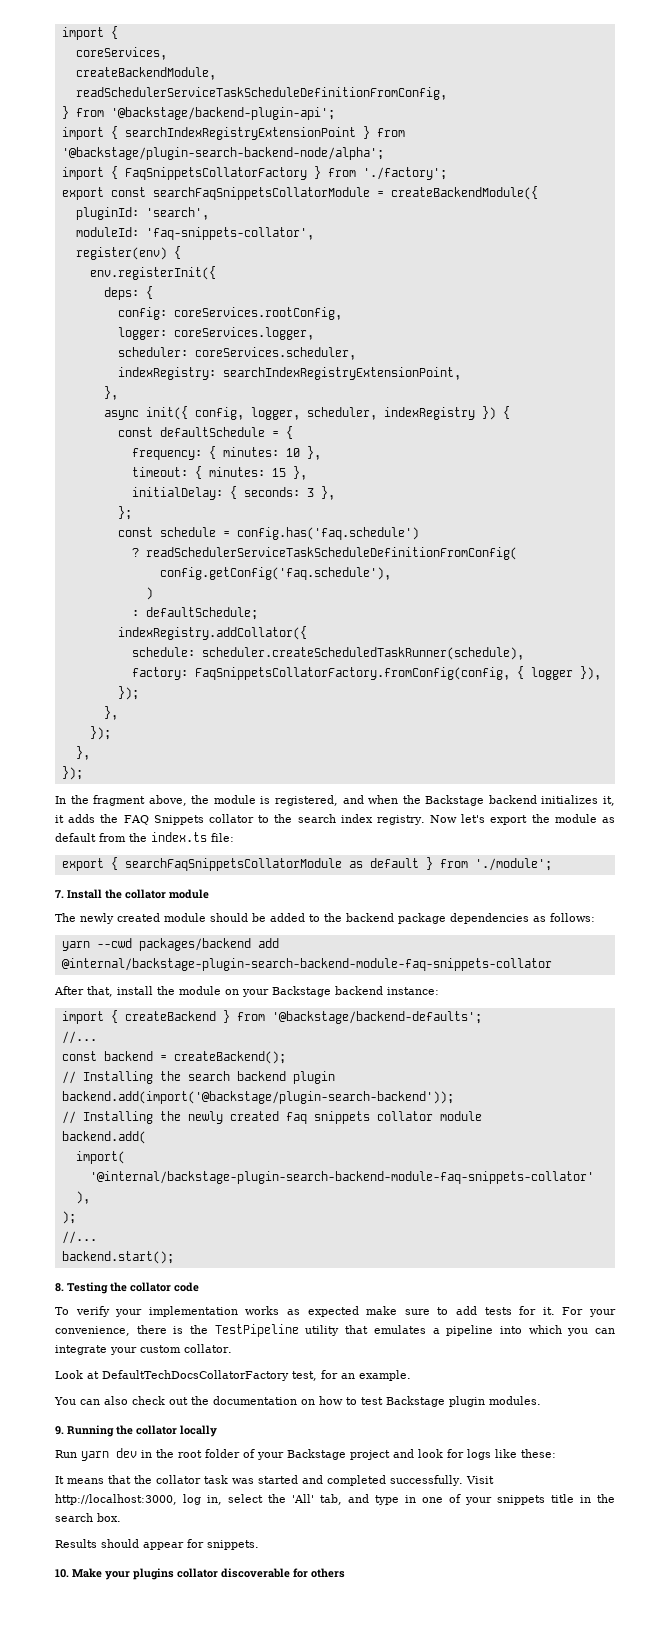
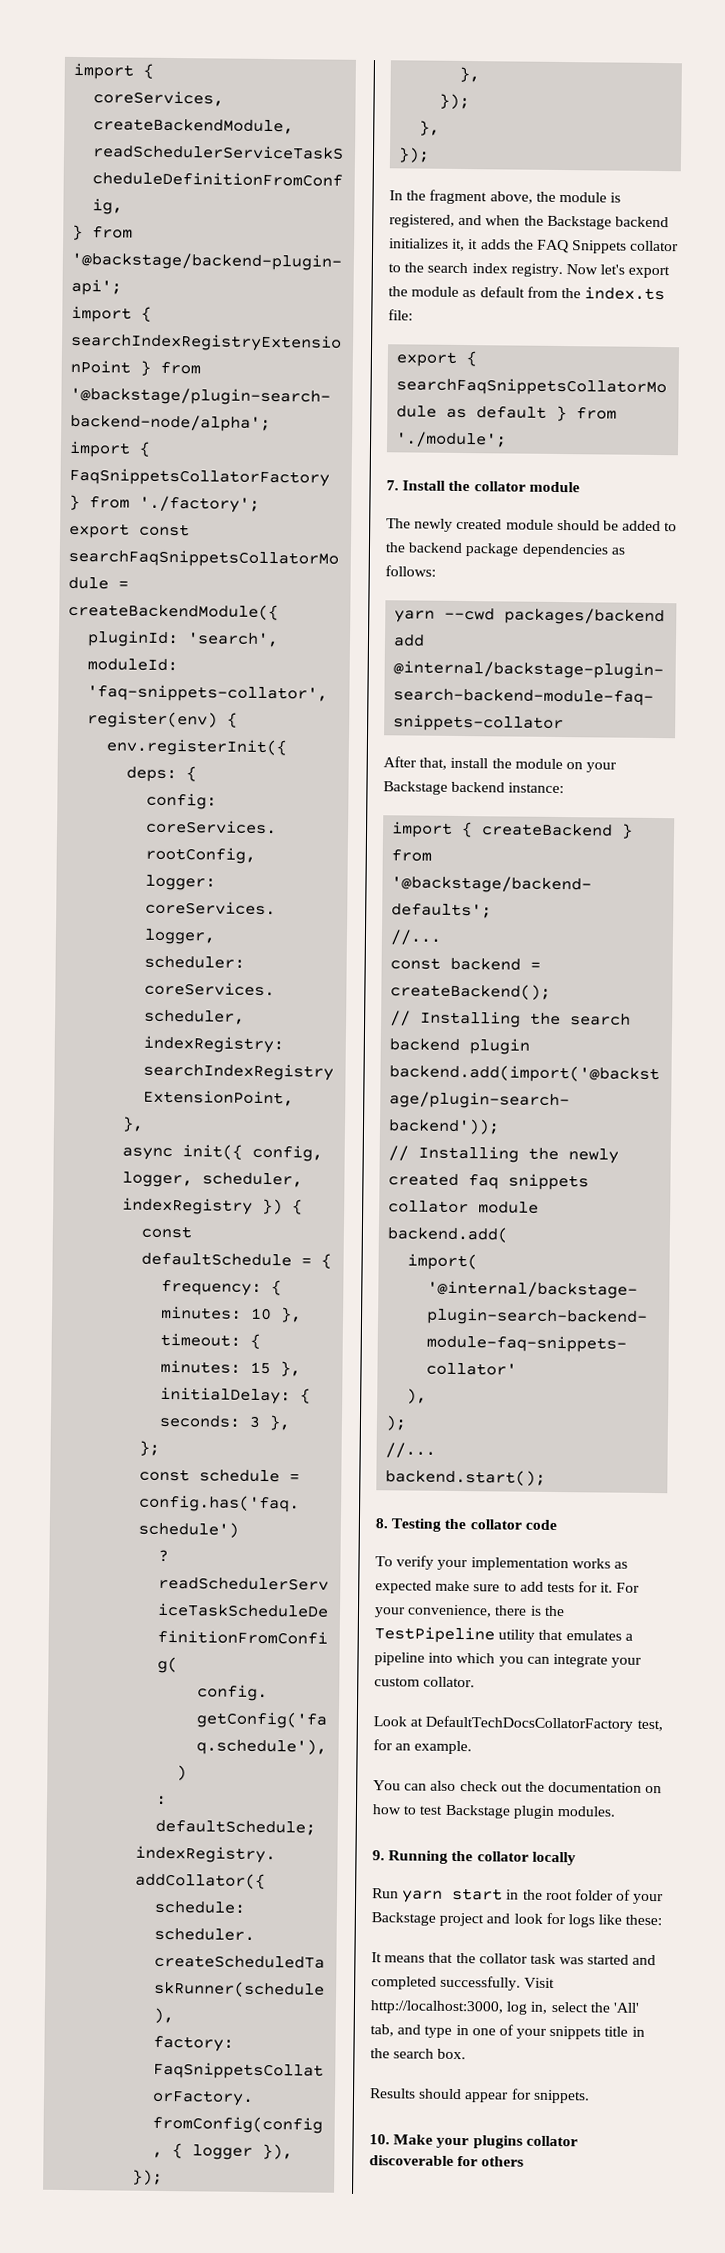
- Run yarn dev in the root folder of your Backstage project and look for logs like these:
+ Run yarn start in the root folder of your Backstage project and look for logs like these:

